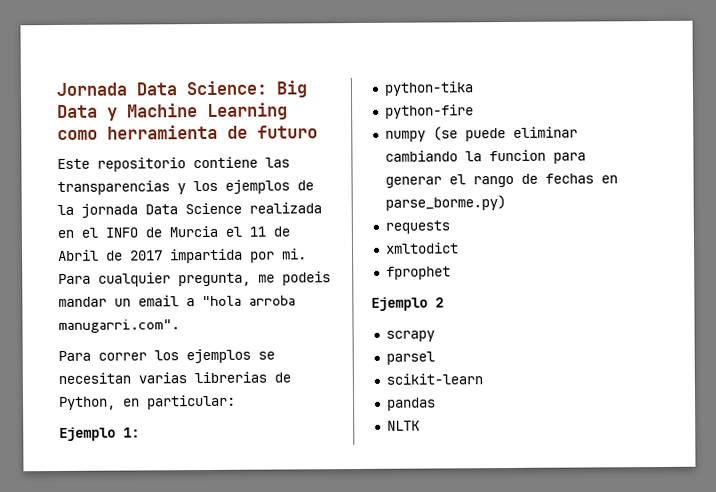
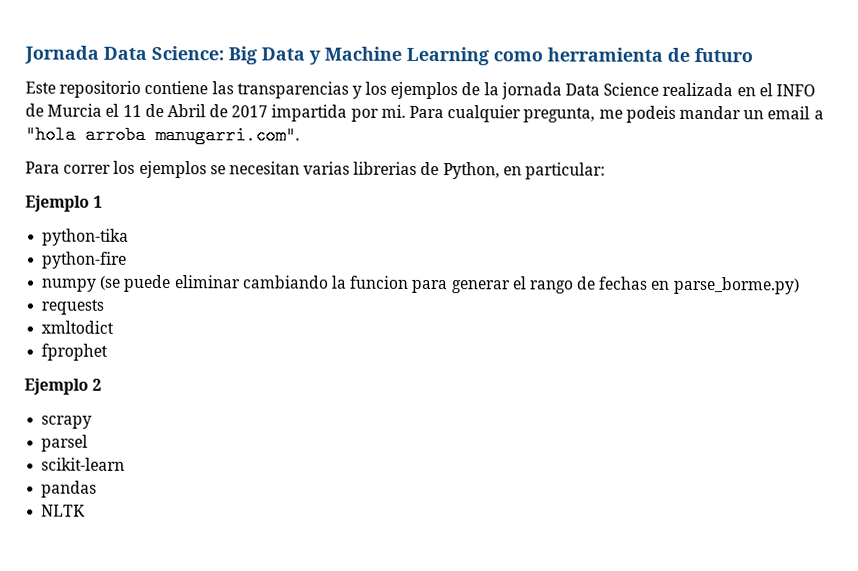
- Ejemplo 1:
+ Ejemplo 1

